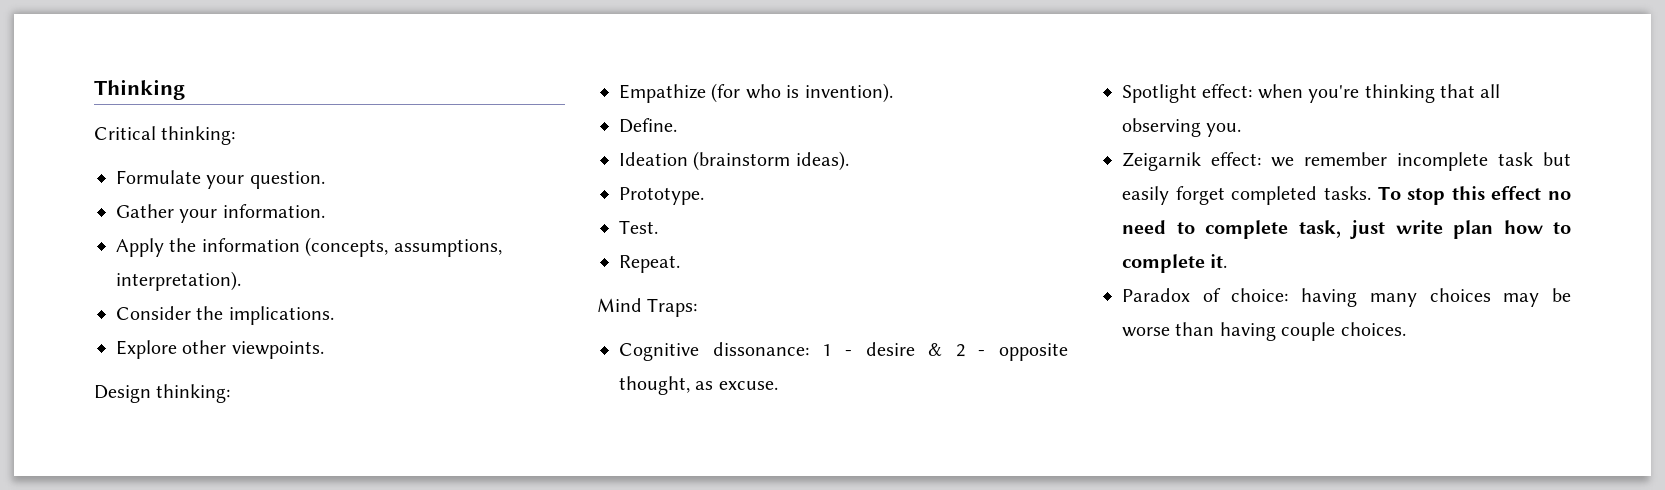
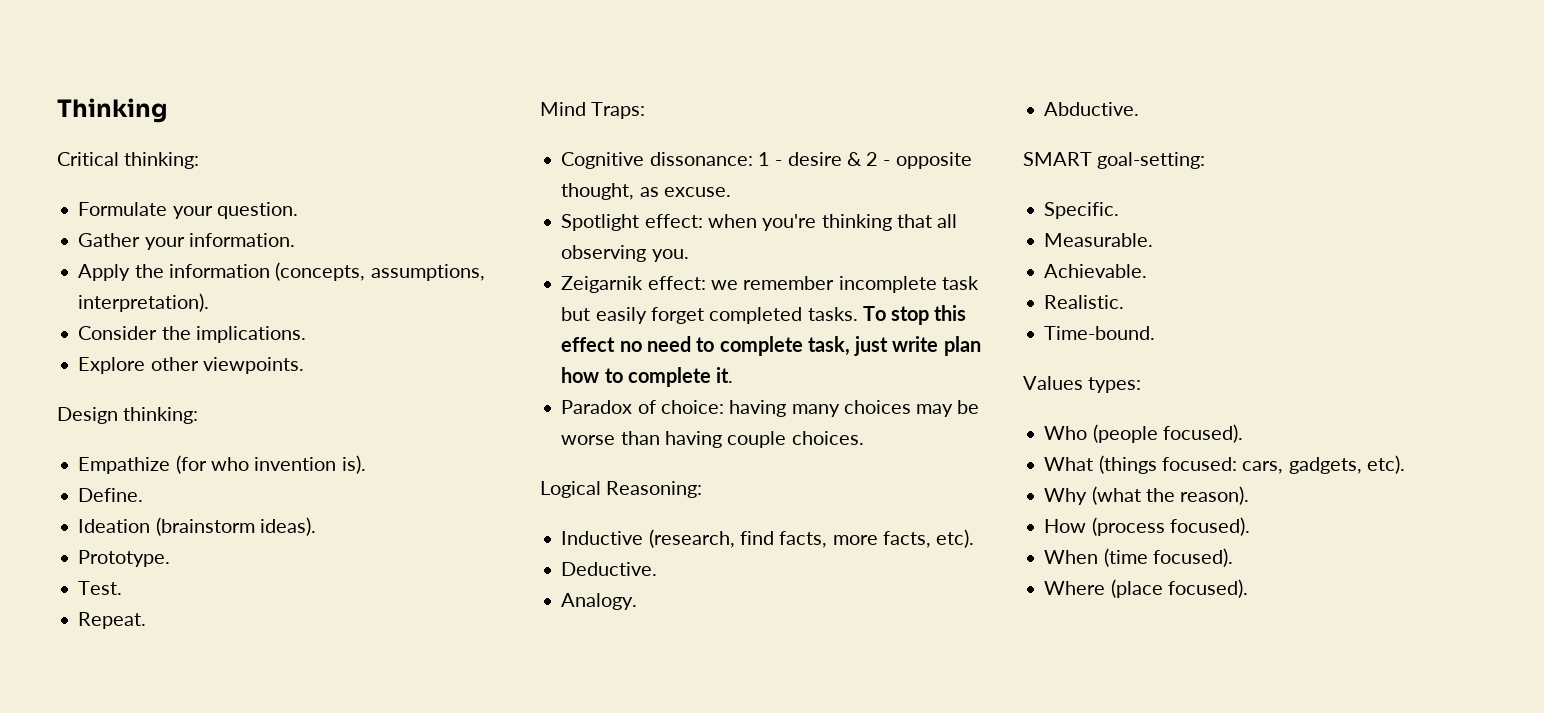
- Empathize (for who is invention).
+ Empathize (for who invention is).
+ Logical Reasoning:
+ Inductive (research, find facts, more facts, etc).
+ Deductive.
+ Analogy.
+ Abductive.
+ SMART goal-setting:
+ Specific.
+ Measurable.
+ Achievable.
+ Realistic.
+ Time-bound.
+ Values types:
+ Who (people focused).
+ What (things focused: cars, gadgets, etc).
+ Why (what the reason).
+ How (process focused).
+ When (time focused).
+ Where (place focused).

